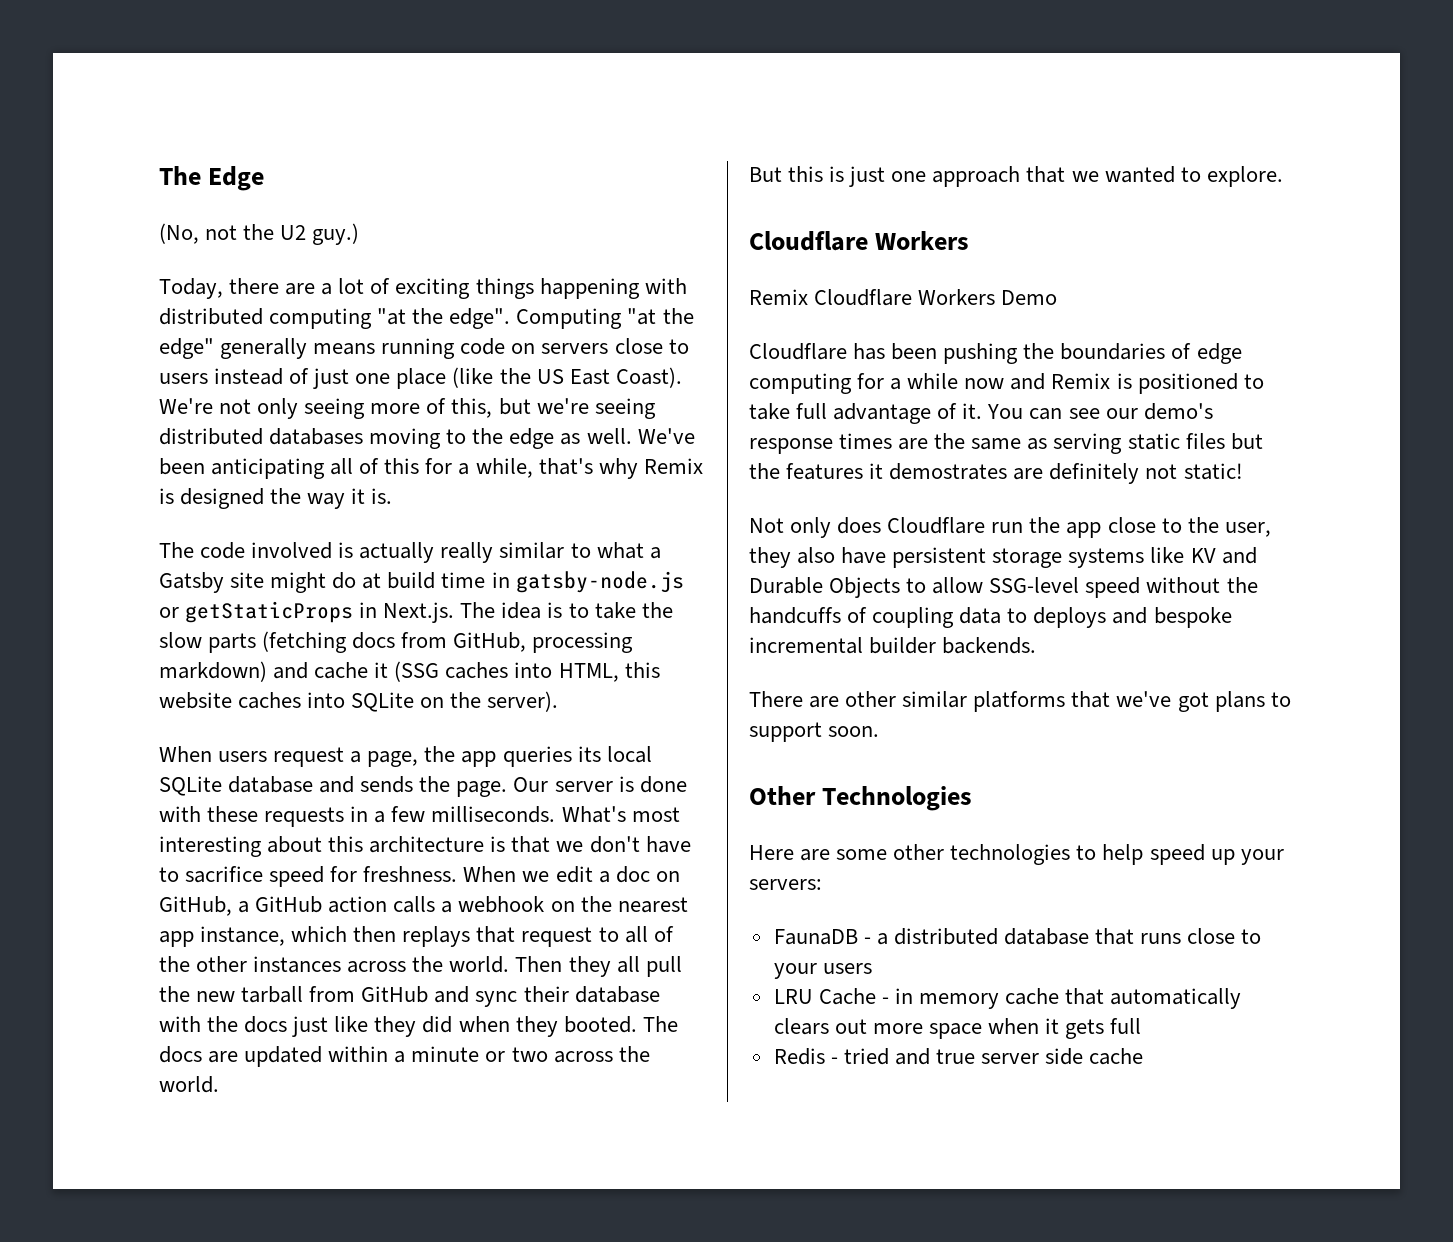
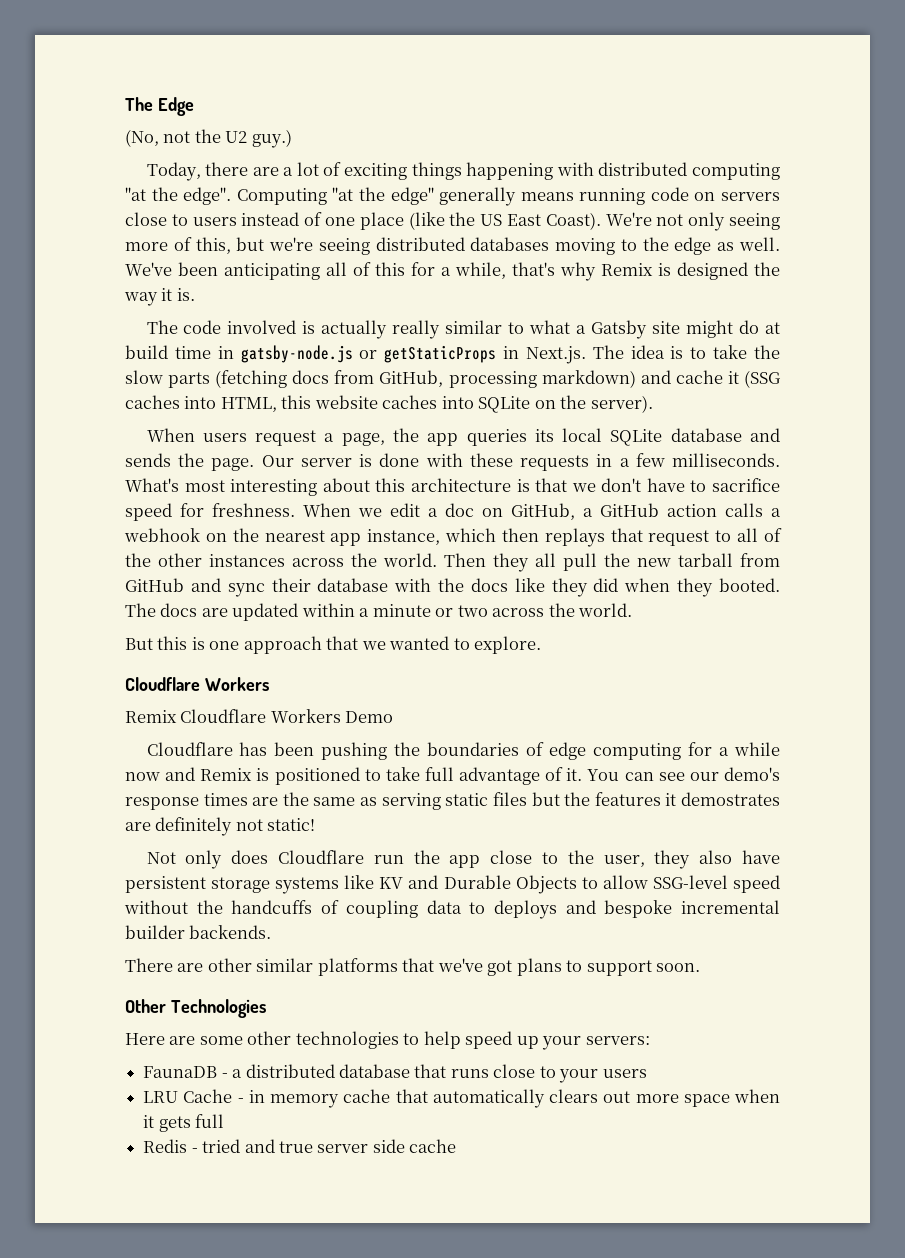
- Computing "at the edge" generally means running code on servers close to users instead of just one place (like the US East Coast).
+ Computing "at the edge" generally means running code on servers close to users instead of one place (like the US East Coast).
- Then they all pull the new tarball from GitHub and sync their database with the docs just like they did when they booted.
+ Then they all pull the new tarball from GitHub and sync their database with the docs like they did when they booted.
- But this is just one approach that we wanted to explore.
+ But this is one approach that we wanted to explore.

